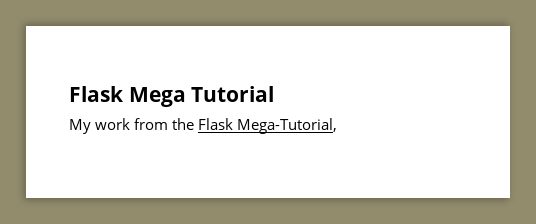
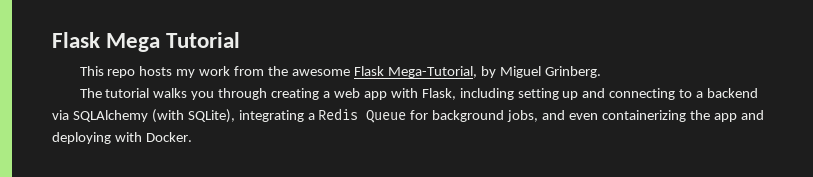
- My work from the Flask Mega-Tutorial,
+ This repo hosts my work from the awesome Flask Mega-Tutorial, by Miguel Grinberg.
+ The tutorial walks you through creating a web app with Flask, including setting up and connecting to a backend via SQLAlchemy (with SQLite), integrating a Redis Queue for background jobs, and even containerizing the app and deploying with Docker.

